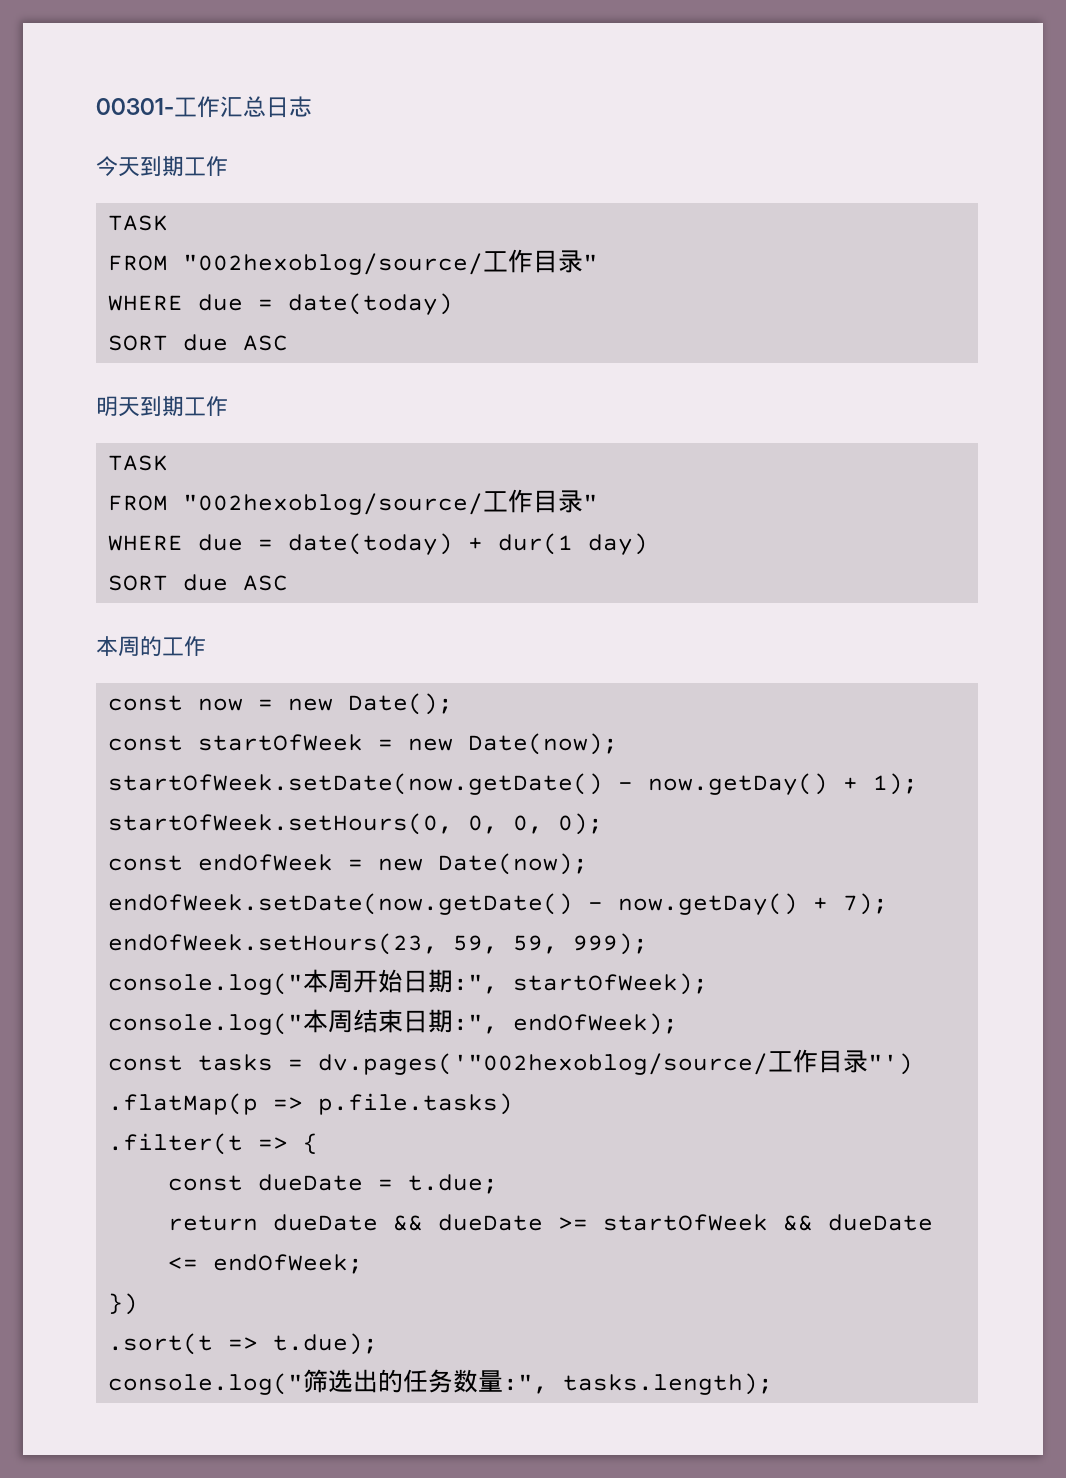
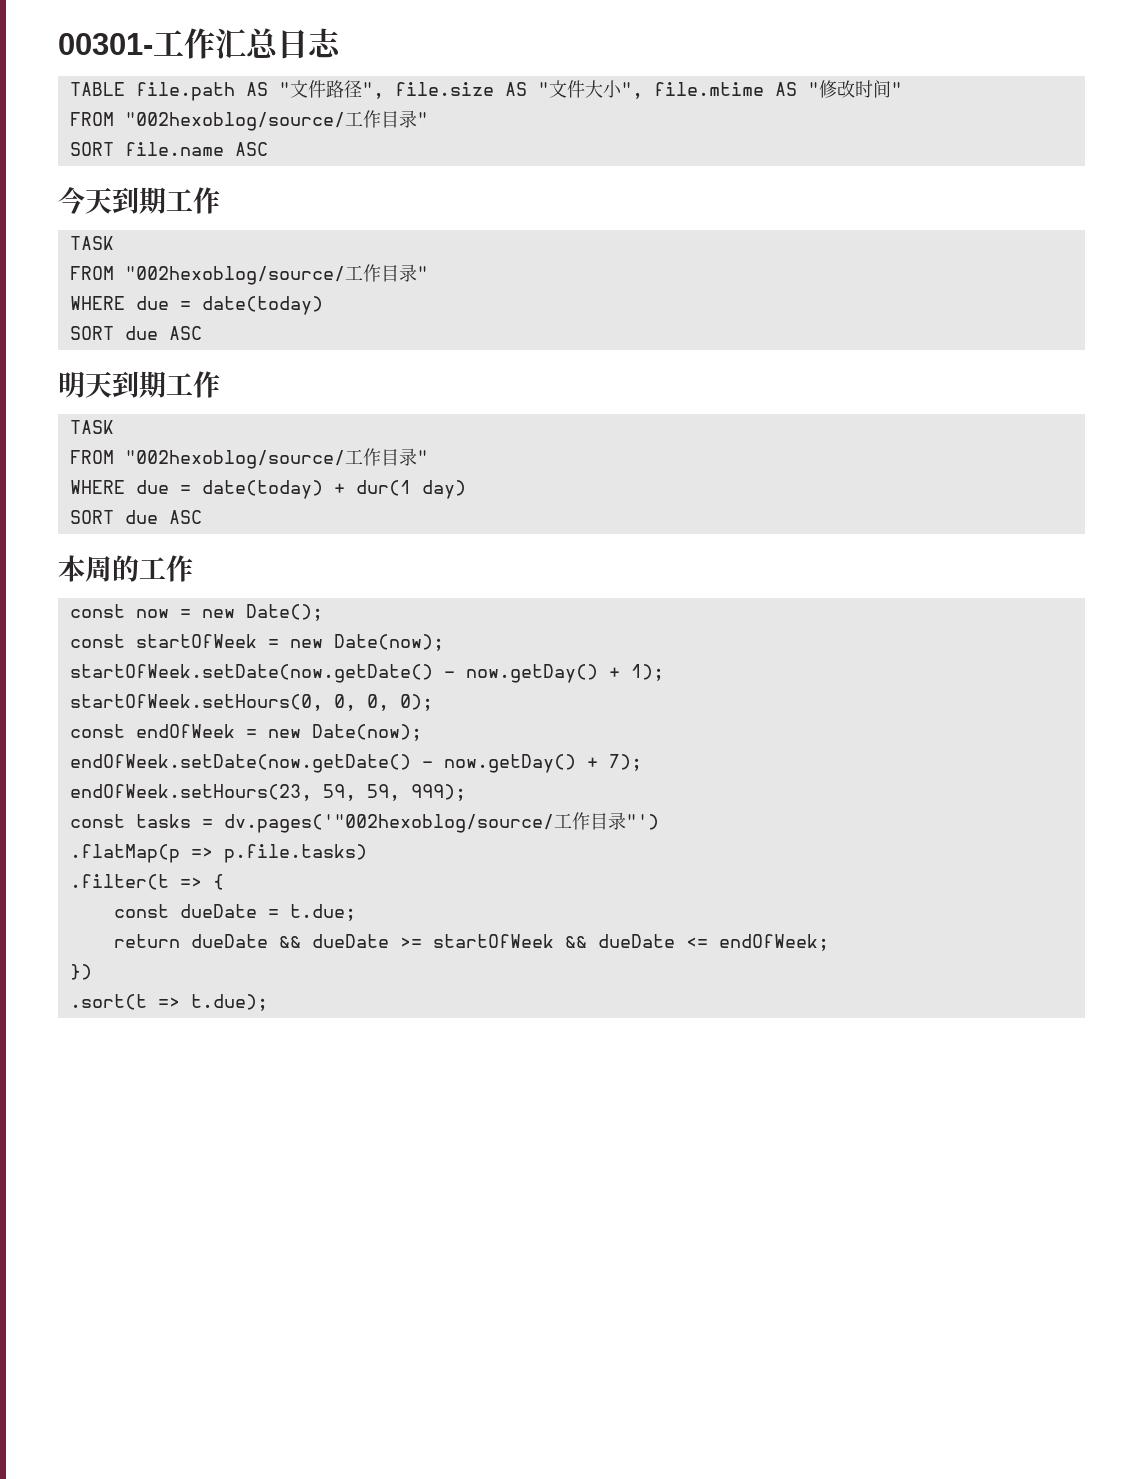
+ TABLE file.path AS "文件路径", file.size AS "文件大小", file.mtime AS "修改时间"
+ FROM "002hexoblog/source/工作目录"
+ SORT file.name ASC
- console.log("本周开始日期:", startOfWeek);
- console.log("本周结束日期:", endOfWeek);
- console.log("筛选出的任务数量:", tasks.length);

